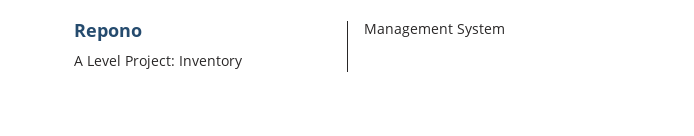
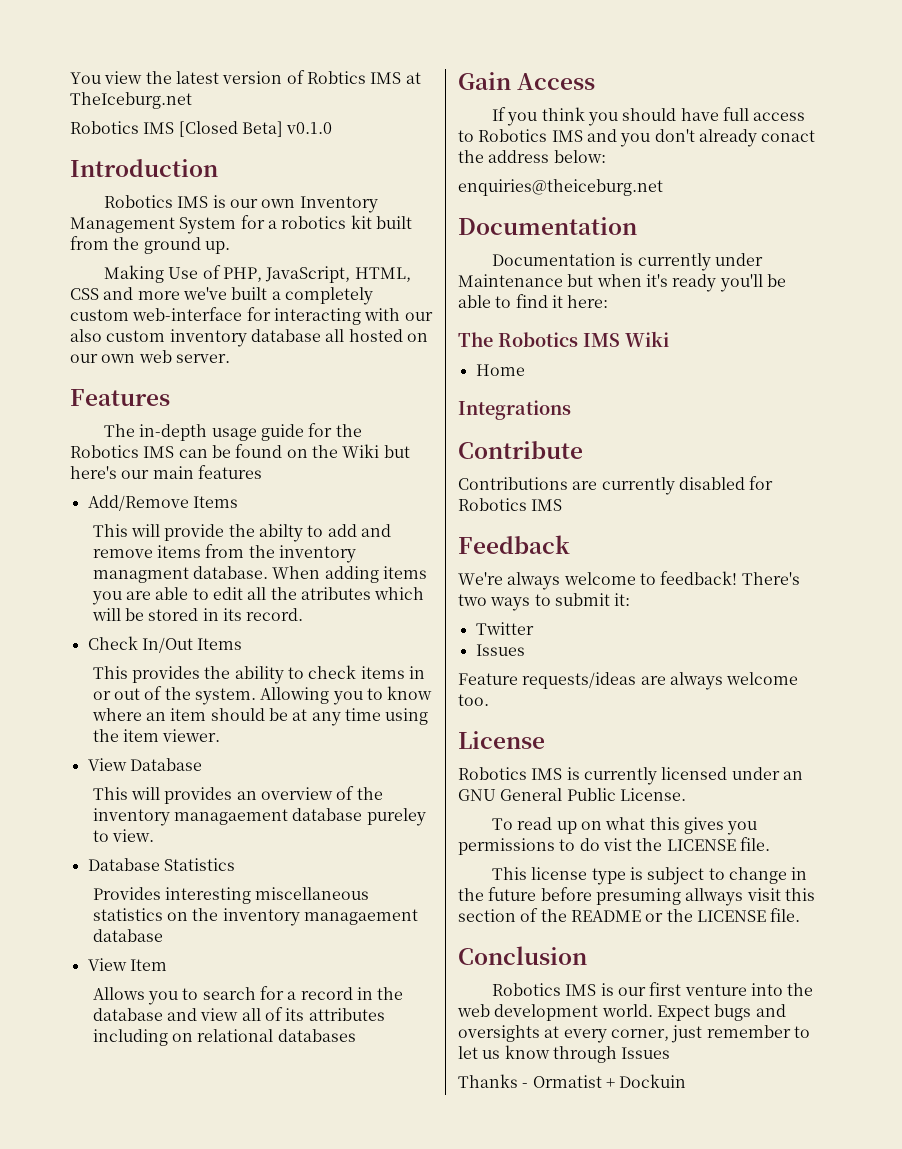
- Repono
- A Level Project: Inventory Management System
+ You view the latest version of Robtics IMS at TheIceburg.net
+ Robotics IMS [Closed Beta] v0.1.0
+ Introduction
+ Robotics IMS is our own Inventory Management System for a robotics kit built from the ground up.
+ Making Use of PHP, JavaScript, HTML, CSS and more we've built a completely custom web-interface for interacting with our also custom inventory database all hosted on our own web server.
+ Features
+ The in-depth usage guide for the Robotics IMS can be found on the Wiki but here's our main features
+ Add/Remove Items
+ This will provide the abilty to add and remove items from the inventory managment database. When adding items you are able to edit all the atributes which will be stored in its record.
+ Check In/Out Items
+ This provides the ability to check items in or out of the system. Allowing you to know where an item should be at any time using the item viewer.
+ View Database
+ This will provides an overview of the inventory managaement database pureley to view.
+ Database Statistics
+ Provides interesting miscellaneous statistics on the inventory managaement database
+ View Item
+ Allows you to search for a record in the database and view all of its attributes including on relational databases
+ Gain Access
+ If you think you should have full access to Robotics IMS and you don't already conact the address below:
+ enquiries@theiceburg.net
+ Documentation
+ Documentation is currently under Maintenance but when it's ready you'll be able to find it here:
+ The Robotics IMS Wiki
+ Home
+ Integrations
+ Contribute
+ Contributions are currently disabled for Robotics IMS
+ Feedback
+ We're always welcome to feedback! There's two ways to submit it:
+ Twitter
+ Issues
+ Feature requests/ideas are always welcome too.
+ License
+ Robotics IMS is currently licensed under an GNU General Public License.
+ To read up on what this gives you permissions to do vist the LICENSE file.
+ This license type is subject to change in the future before presuming allways visit this section of the README or the LICENSE file.
+ Conclusion
+ Robotics IMS is our first venture into the web development world. Expect bugs and oversights at every corner, just remember to let us know through Issues
+ Thanks - Ormatist + Dockuin

